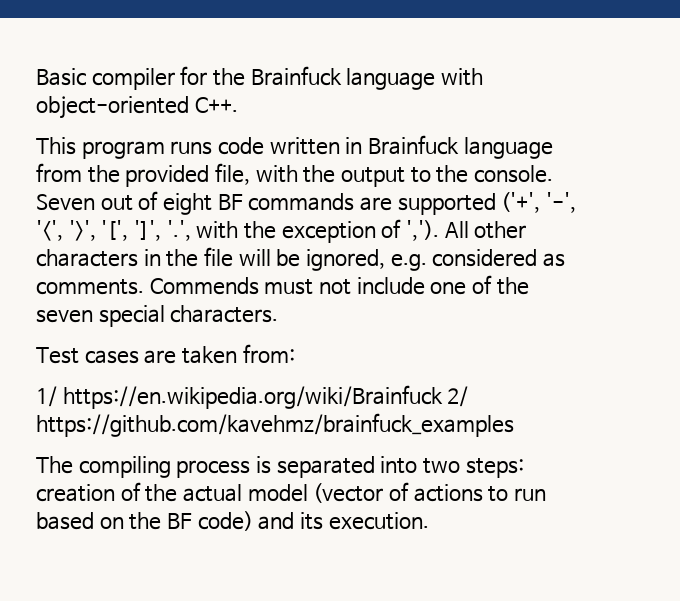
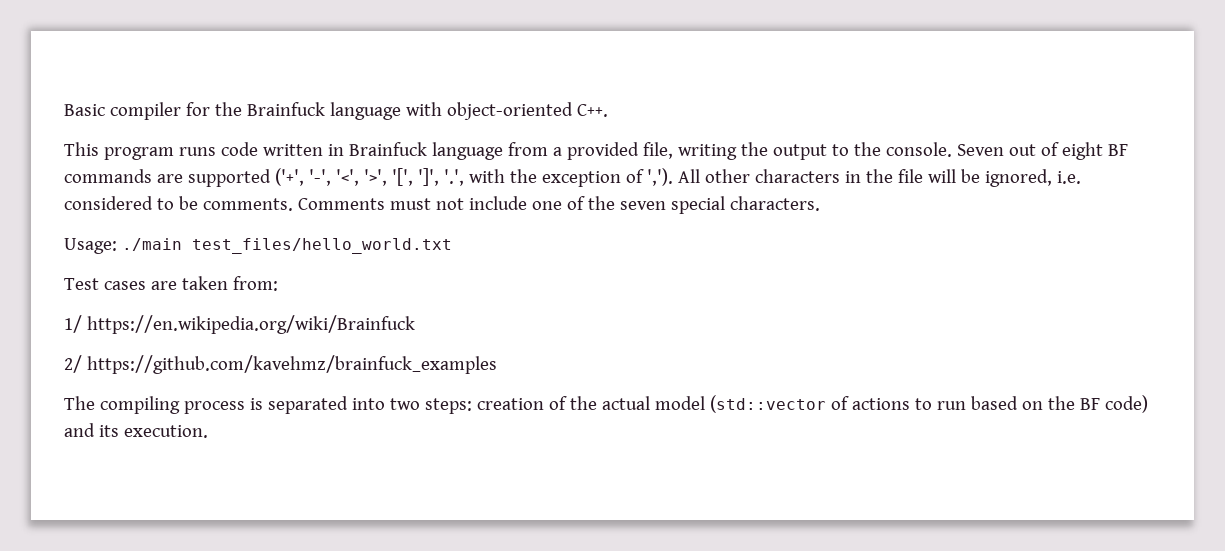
- This program runs code written in Brainfuck language from the provided file, with the output to the console.
+ This program runs code written in Brainfuck language from a provided file, writing the output to the console.
- All other characters in the file will be ignored, e.g. considered as comments. Commends must not include one of the seven special characters.
+ All other characters in the file will be ignored, i.e. considered to be comments. Comments must not include one of the seven special characters.
+ Usage: ./main test_files/hello_world.txt
- 1/ https://en.wikipedia.org/wiki/Brainfuck 2/ https://github.com/kavehmz/brainfuck_examples
+ 1/ https://en.wikipedia.org/wiki/Brainfuck
+ 2/ https://github.com/kavehmz/brainfuck_examples
- The compiling process is separated into two steps: creation of the actual model (vector of actions to run based on the BF code) and its execution.
+ The compiling process is separated into two steps: creation of the actual model (std::vector of actions to run based on the BF code) and its execution.

